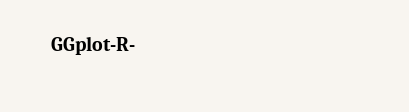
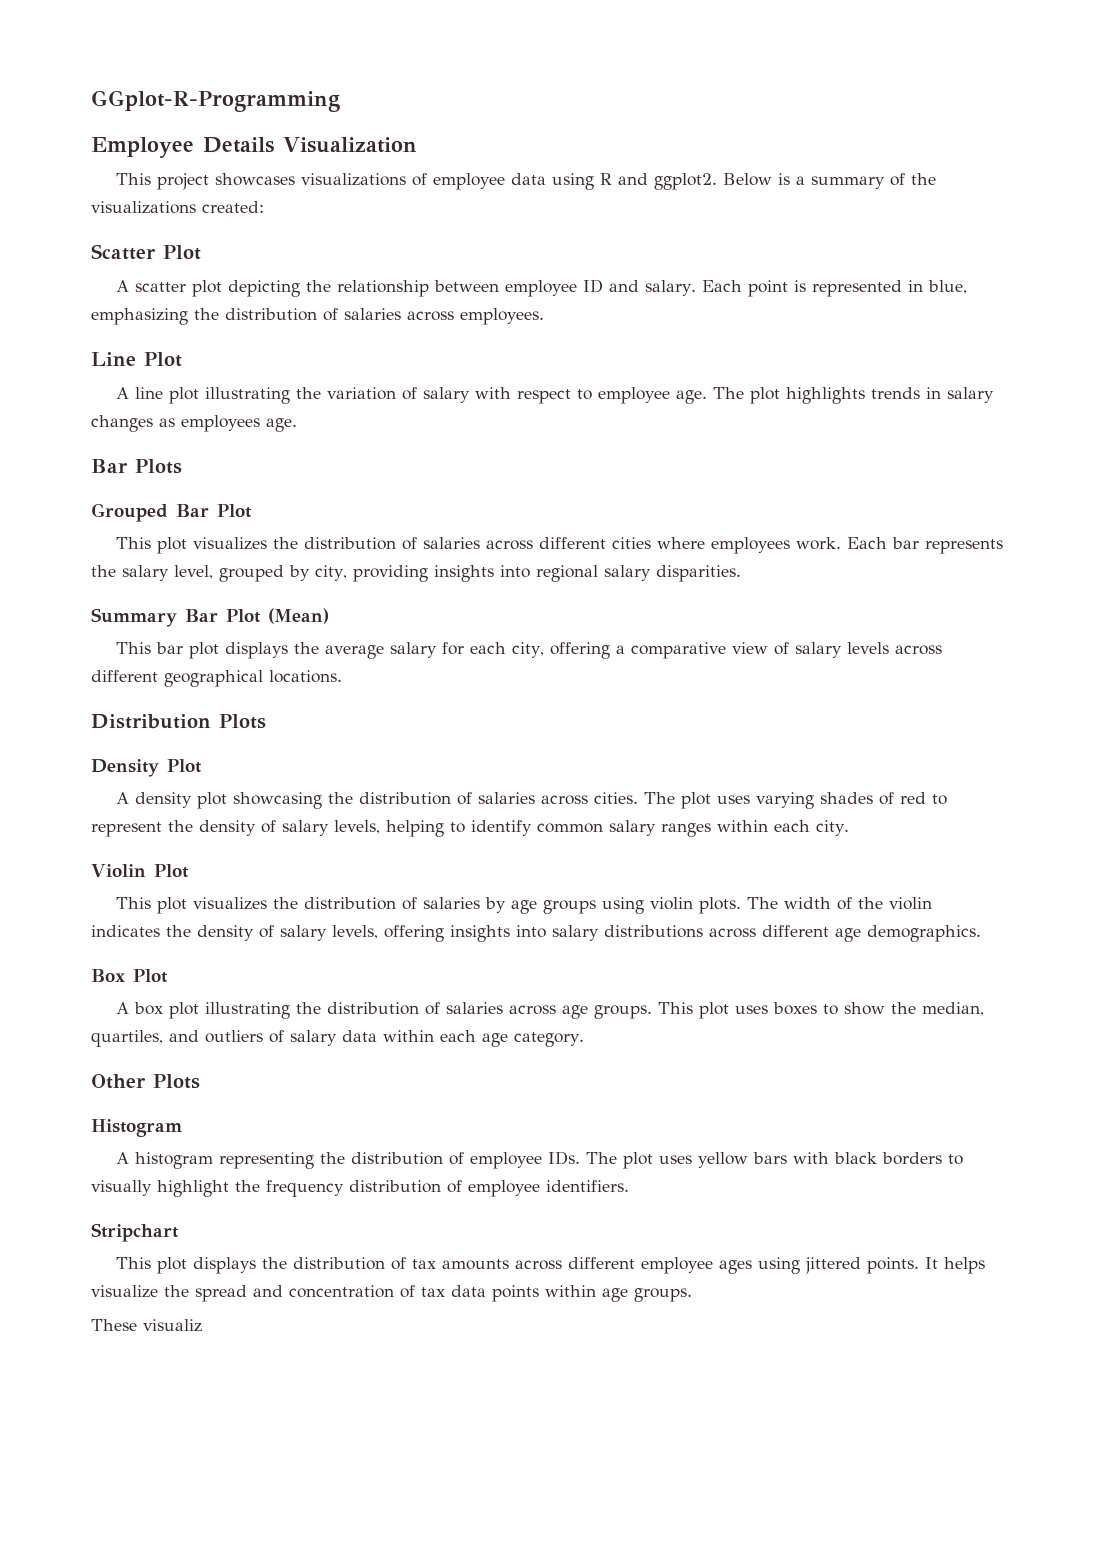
- GGplot-R-
+ GGplot-R-Programming
+ Employee Details Visualization
+ This project showcases visualizations of employee data using R and ggplot2. Below is a summary of the visualizations created:
+ Scatter Plot
+ A scatter plot depicting the relationship between employee ID and salary. Each point is represented in blue, emphasizing the distribution of salaries across employees.
+ Line Plot
+ A line plot illustrating the variation of salary with respect to employee age. The plot highlights trends in salary changes as employees age.
+ Bar Plots
+ Grouped Bar Plot
+ This plot visualizes the distribution of salaries across different cities where employees work. Each bar represents the salary level, grouped by city, providing insights into regional salary disparities.
+ Summary Bar Plot (Mean)
+ This bar plot displays the average salary for each city, offering a comparative view of salary levels across different geographical locations.
+ Distribution Plots
+ Density Plot
+ A density plot showcasing the distribution of salaries across cities. The plot uses varying shades of red to represent the density of salary levels, helping to identify common salary ranges within each city.
+ Violin Plot
+ This plot visualizes the distribution of salaries by age groups using violin plots. The width of the violin indicates the density of salary levels, offering insights into salary distributions across different age demographics.
+ Box Plot
+ A box plot illustrating the distribution of salaries across age groups. This plot uses boxes to show the median, quartiles, and outliers of salary data within each age category.
+ Other Plots
+ Histogram
+ A histogram representing the distribution of employee IDs. The plot uses yellow bars with black borders to visually highlight the frequency distribution of employee identifiers.
+ Stripchart
+ This plot displays the distribution of tax amounts across different employee ages using jittered points. It helps visualize the spread and concentration of tax data points within age groups.
+ These visualiz

